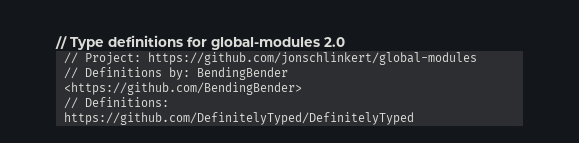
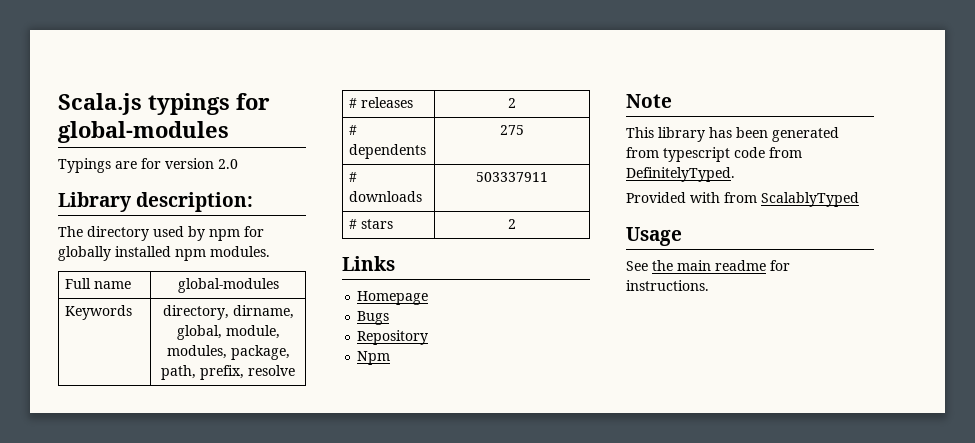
- // Type definitions for global-modules 2.0
- // Project: https://github.com/jonschlinkert/global-modules
- // Definitions by: BendingBender <https://github.com/BendingBender>
- // Definitions: https://github.com/DefinitelyTyped/DefinitelyTyped
+ Scala.js typings for global-modules
+ Typings are for version 2.0
+ Library description:
+ The directory used by npm for globally installed npm modules.
+ Full name | global-modules
+ Keywords | directory, dirname, global, module, modules, package, path, prefix, resolve
+ # releases | 2
+ # dependents | 275
+ # downloads | 503337911
+ # stars | 2
+ Links
+ Homepage
+ Bugs
+ Repository
+ Npm
+ Note
+ This library has been generated from typescript code from DefinitelyTyped.
+ Provided with from ScalablyTyped
+ Usage
+ See the main readme for instructions.

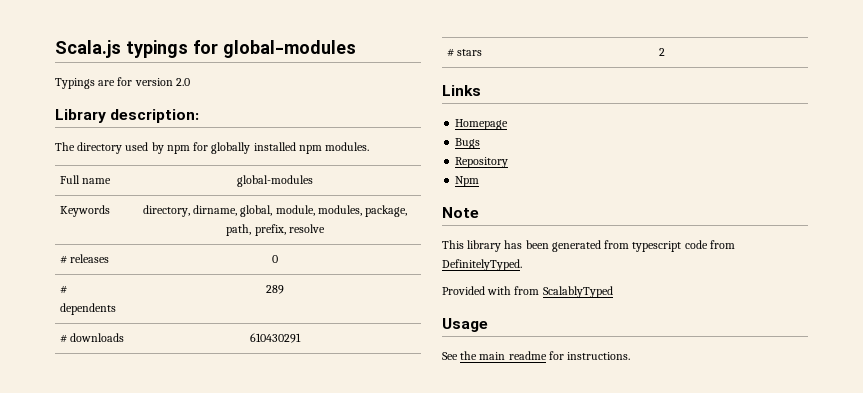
- # releases | 2
+ # releases | 0
- # dependents | 275
+ # dependents | 289
- # downloads | 503337911
+ # downloads | 610430291

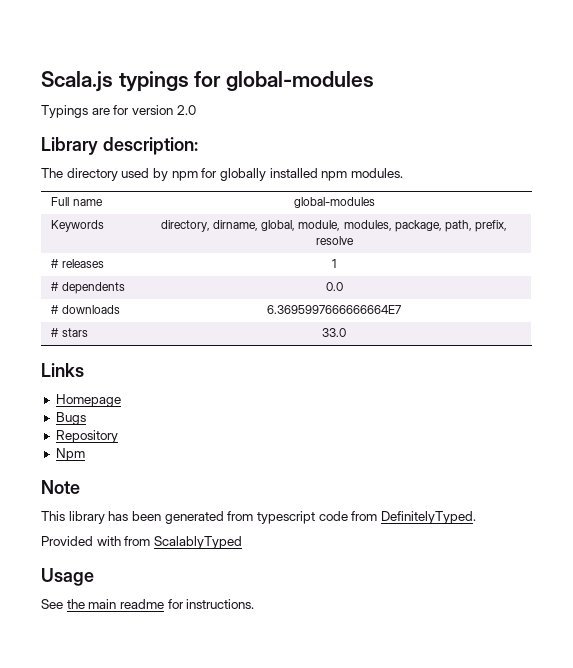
- # releases | 0
+ # releases | 1
- # dependents | 289
+ # dependents | 0.0
- # downloads | 610430291
+ # downloads | 6.3695997666666664E7
- # stars | 2
+ # stars | 33.0

